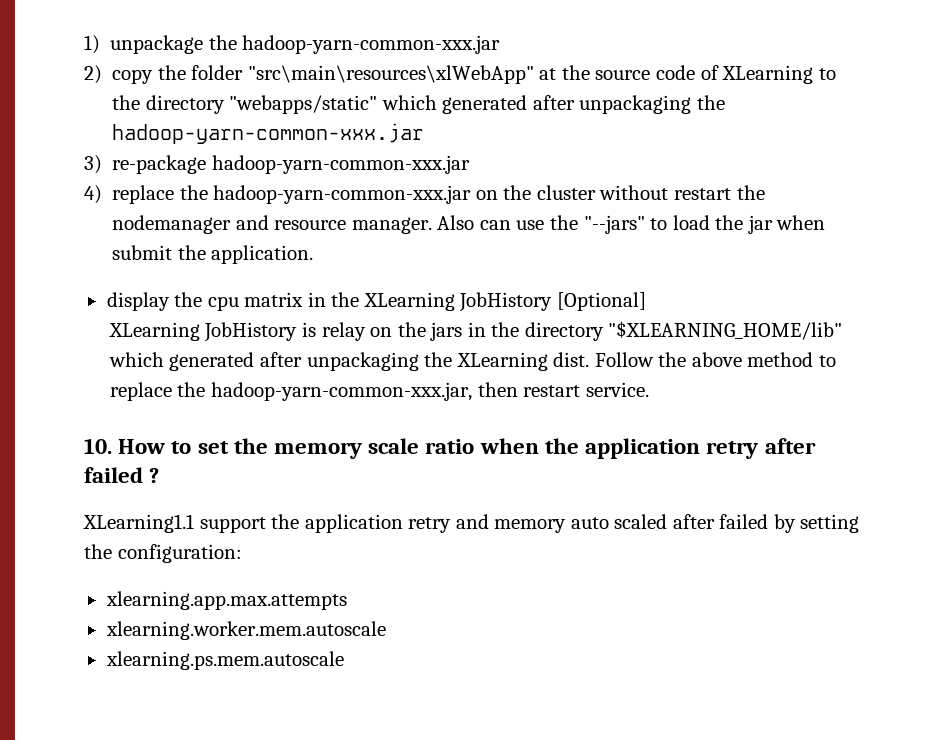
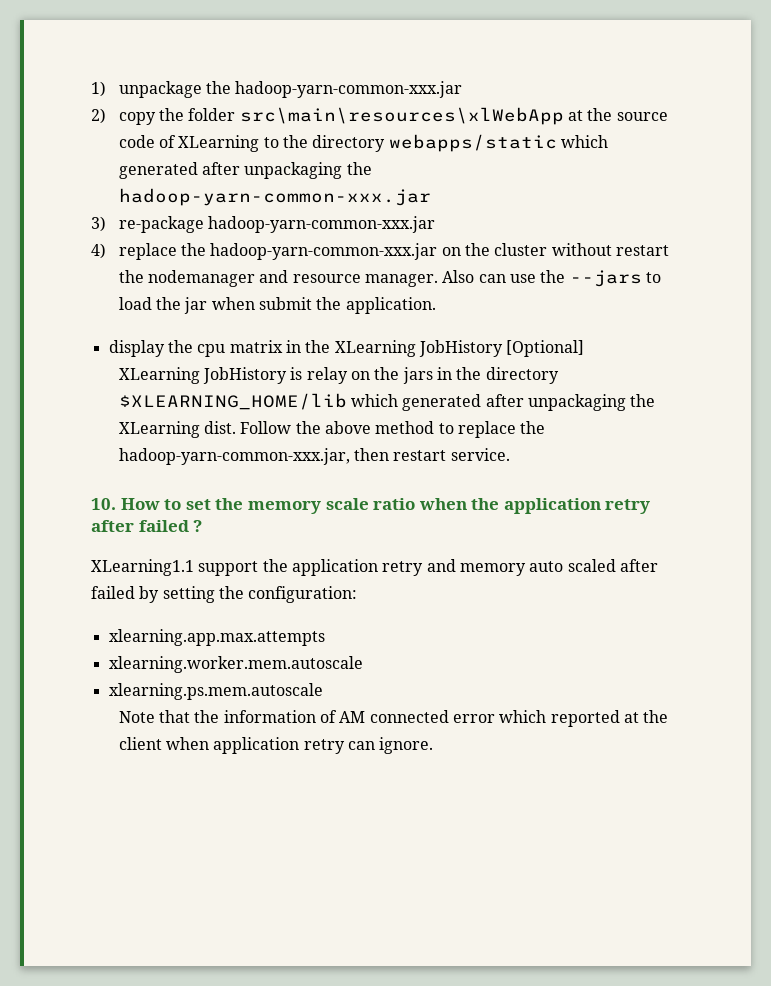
- 2) copy the folder "src\main\resources\xlWebApp" at the source code of XLearning to the directory "webapps/static" which generated after unpackaging the hadoop-yarn-common-xxx.jar
+ 2) copy the folder src\main\resources\xlWebApp at the source code of XLearning to the directory webapps/static which generated after unpackaging the hadoop-yarn-common-xxx.jar
- Also can use the "--jars" to load the jar when submit the application.
+ Also can use the --jars to load the jar when submit the application.
- XLearning JobHistory is relay on the jars in the directory "$XLEARNING_HOME/lib" which generated after unpackaging the XLearning dist.
+ XLearning JobHistory is relay on the jars in the directory $XLEARNING_HOME/lib which generated after unpackaging the XLearning dist.
+ Note that the information of AM connected error which reported at the client when application retry can ignore.

